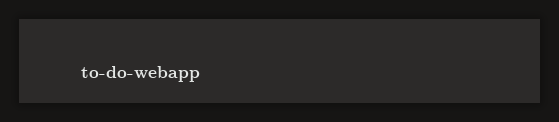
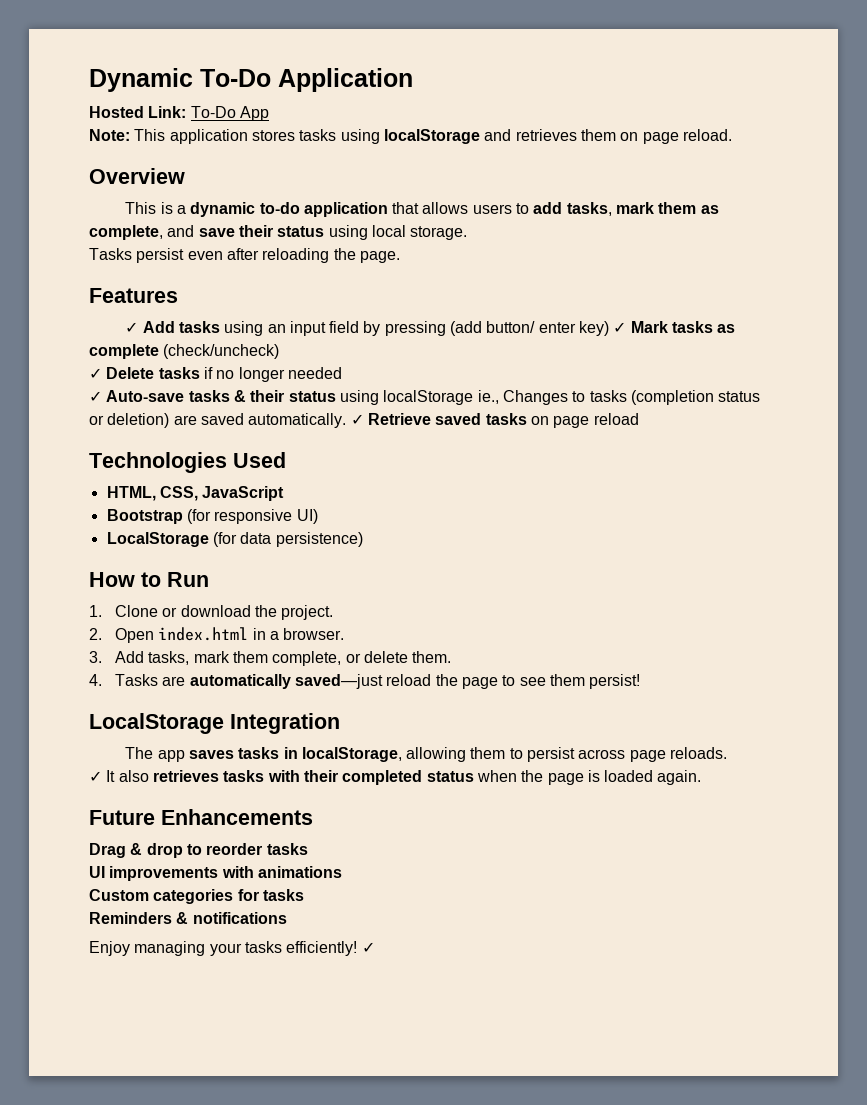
- to-do-webapp
+ Dynamic To-Do Application
+ Hosted Link: To-Do App
+ Note: This application stores tasks using localStorage and retrieves them on page reload.
+ Overview
+ This is a dynamic to-do application that allows users to add tasks, mark them as complete, and save their status using local storage.
+ Tasks persist even after reloading the page.
+ Features
+ ✓ Add tasks using an input field by pressing (add button/ enter key) ✓ Mark tasks as complete (check/uncheck)
+ ✓ Delete tasks if no longer needed
+ ✓ Auto-save tasks & their status using localStorage ie., Changes to tasks (completion status or deletion) are saved automatically. ✓ Retrieve saved tasks on page reload
+ Technologies Used
+ HTML, CSS, JavaScript
+ Bootstrap (for responsive UI)
+ LocalStorage (for data persistence)
+ How to Run
+ 1. Clone or download the project.
+ 2. Open index.html in a browser.
+ 3. Add tasks, mark them complete, or delete them.
+ 4. Tasks are automatically saved—just reload the page to see them persist!
+ LocalStorage Integration
+ The app saves tasks in localStorage, allowing them to persist across page reloads.
+ ✓ It also retrieves tasks with their completed status when the page is loaded again.
+ Future Enhancements
+ Drag & drop to reorder tasks
+ UI improvements with animations
+ Custom categories for tasks
+ Reminders & notifications
+ Enjoy managing your tasks efficiently! ✓

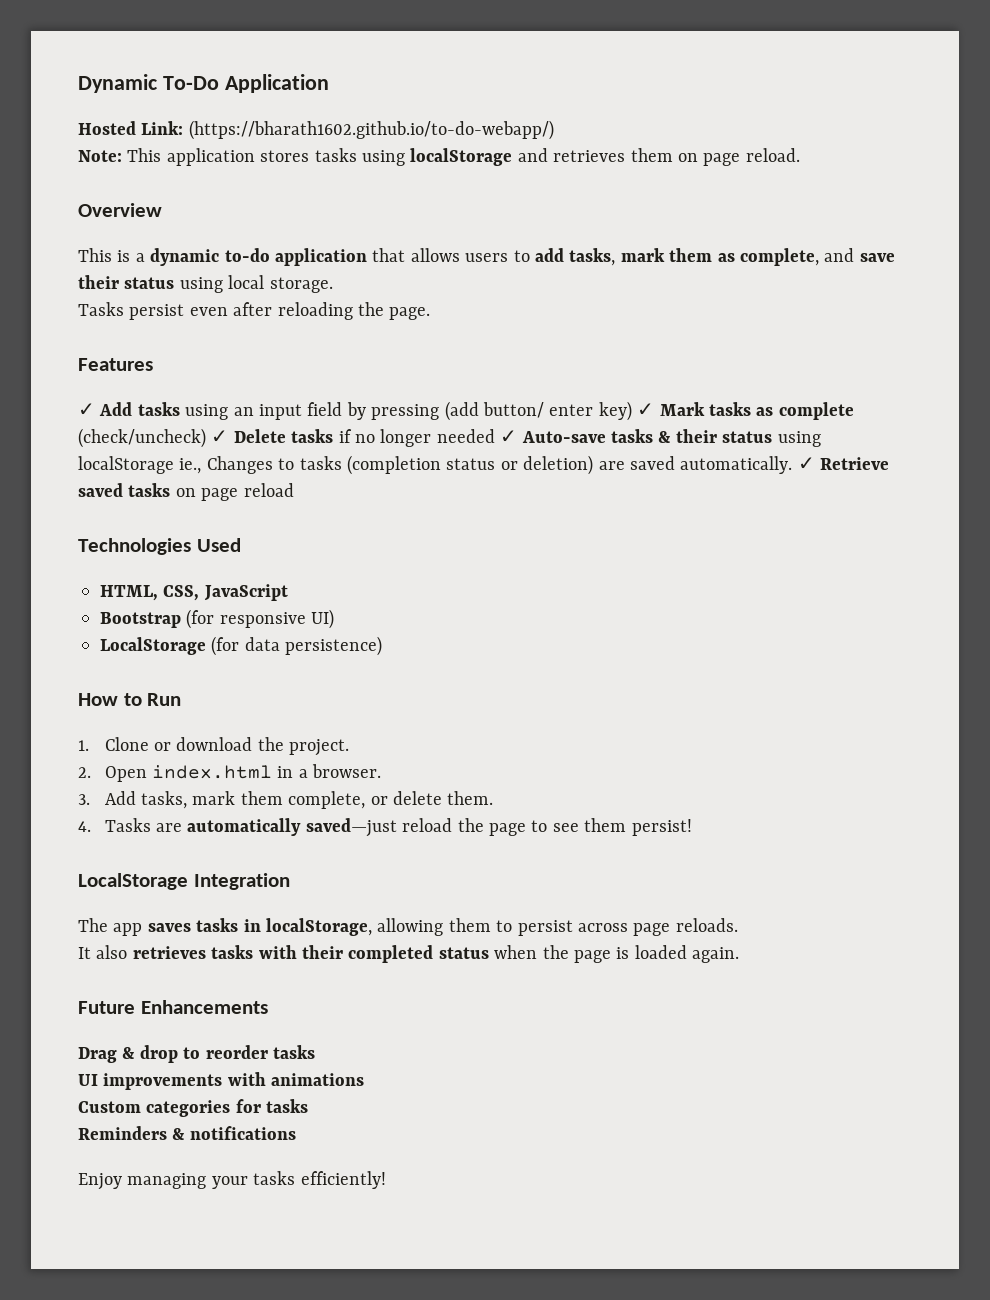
- Hosted Link: To-Do App
+ Hosted Link: (https://bharath1602.github.io/to-do-webapp/)
- ✓ Add tasks using an input field by pressing (add button/ enter key) ✓ Mark tasks as complete (check/uncheck)
- ✓ Delete tasks if no longer needed
- ✓ Auto-save tasks & their status using localStorage ie., Changes to tasks (completion status or deletion) are saved automatically.
+ ✓ Add tasks using an input field by pressing (add button/ enter key) ✓ Mark tasks as complete (check/uncheck) ✓ Delete tasks if no longer needed ✓ Auto-save tasks & their status using localStorage ie., Changes to tasks (completion status or deletion) are saved automatically.
- ✓ It also retrieves tasks with their completed status when the page is loaded again.
+ It also retrieves tasks with their completed status when the page is loaded again.
- Enjoy managing your tasks efficiently! ✓
+ Enjoy managing your tasks efficiently!

